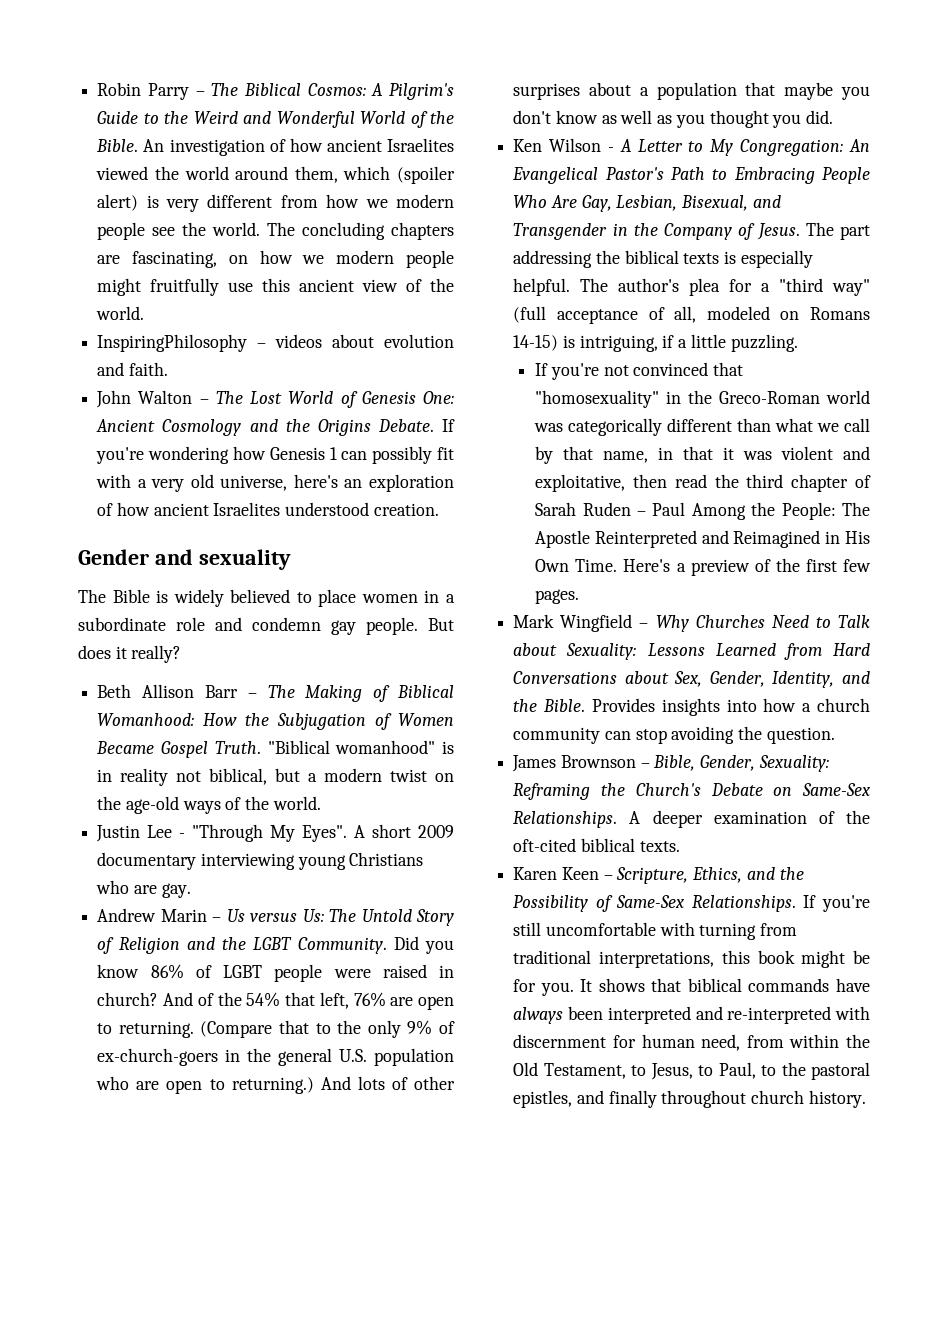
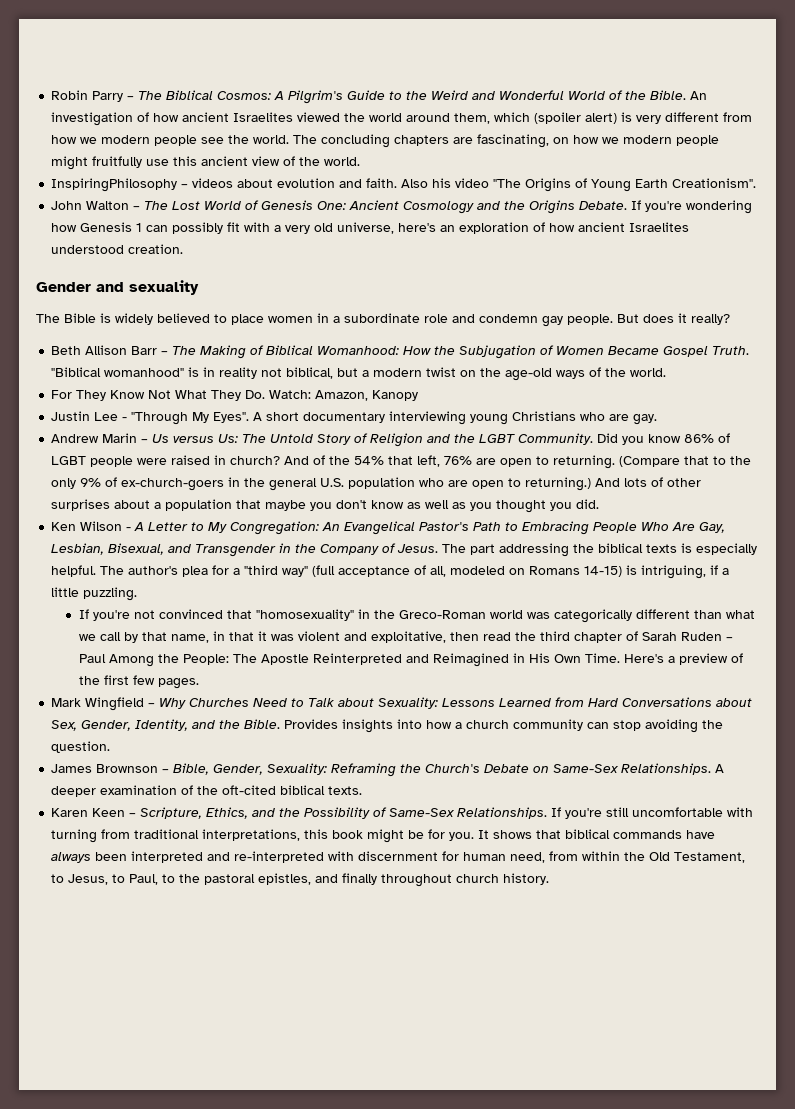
+ Also his video "The Origins of Young Earth Creationism".
+ For They Know Not What They Do. Watch: Amazon, Kanopy
- A short 2009 documentary interviewing young Christians who are gay.
+ A short documentary interviewing young Christians who are gay.

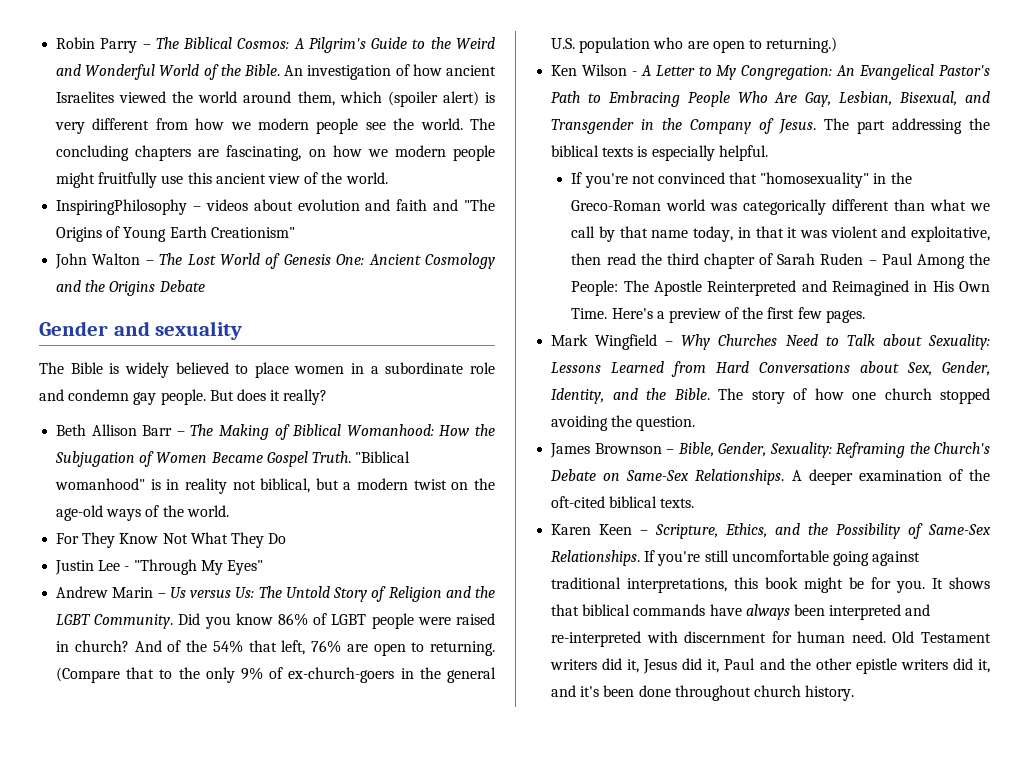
- InspiringPhilosophy – videos about evolution and faith. Also his video "The Origins of Young Earth Creationism".
+ InspiringPhilosophy – videos about evolution and faith and "The Origins of Young Earth Creationism"
- John Walton – The Lost World of Genesis One: Ancient Cosmology and the Origins Debate. If you're wondering how Genesis 1 can possibly fit with a very old universe, here's an exploration of how ancient Israelites understood creation.
+ John Walton – The Lost World of Genesis One: Ancient Cosmology and the Origins Debate
- For They Know Not What They Do. Watch: Amazon, Kanopy
+ For They Know Not What They Do
- Justin Lee - "Through My Eyes". A short documentary interviewing young Christians who are gay.
+ Justin Lee - "Through My Eyes"
- And lots of other surprises about a population that maybe you don't know as well as you thought you did.
- The author's plea for a "third way" (full acceptance of all, modeled on Romans 14-15) is intriguing, if a little puzzling.
- If you're not convinced that "homosexuality" in the Greco-Roman world was categorically different than what we call by that name, in that it was violent and exploitative, then read the third chapter of Sarah Ruden – Paul Among the People: The Apostle Reinterpreted and Reimagined in His Own Time.
+ If you're not convinced that "homosexuality" in the Greco-Roman world was categorically different than what we call by that name today, in that it was violent and exploitative, then read the third chapter of Sarah Ruden – Paul Among the People: The Apostle Reinterpreted and Reimagined in His Own Time.
- Provides insights into how a church community can stop avoiding the question.
+ The story of how one church stopped avoiding the question.
- If you're still uncomfortable with turning from traditional interpretations, this book might be for you.
+ If you're still uncomfortable going against traditional interpretations, this book might be for you.
- It shows that biblical commands have always been interpreted and re-interpreted with discernment for human need, from within the Old Testament, to Jesus, to Paul, to the pastoral epistles, and finally throughout church history.
+ It shows that biblical commands have always been interpreted and re-interpreted with discernment for human need. Old Testament writers did it, Jesus did it, Paul and the other epistle writers did it, and it's been done throughout church history.

